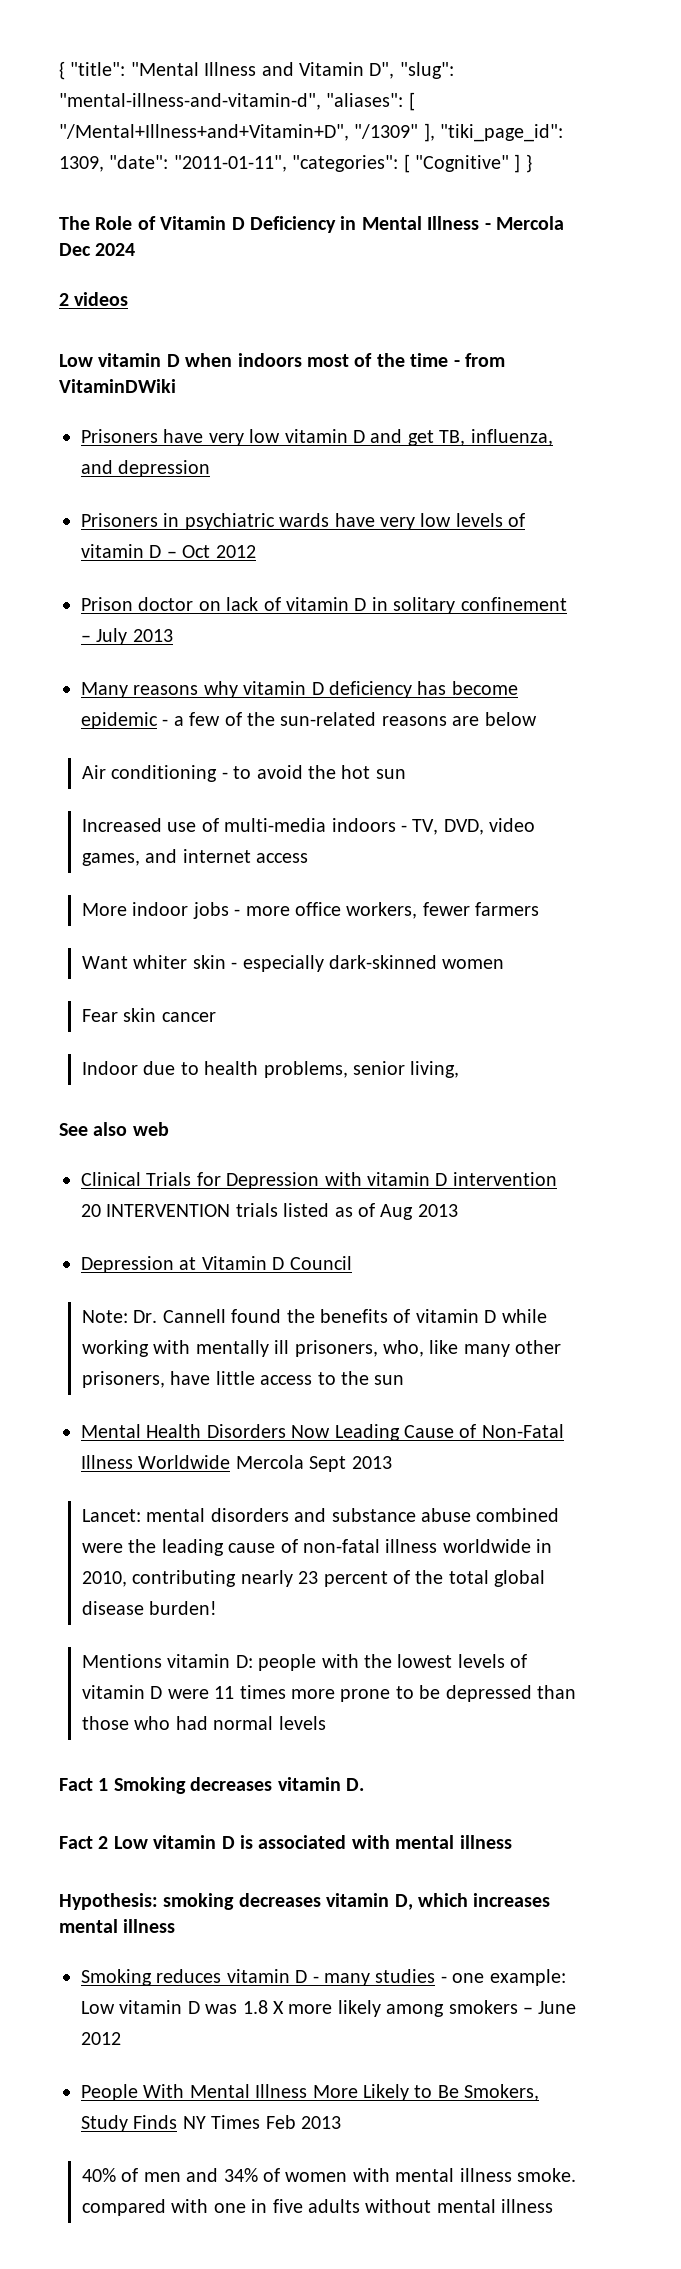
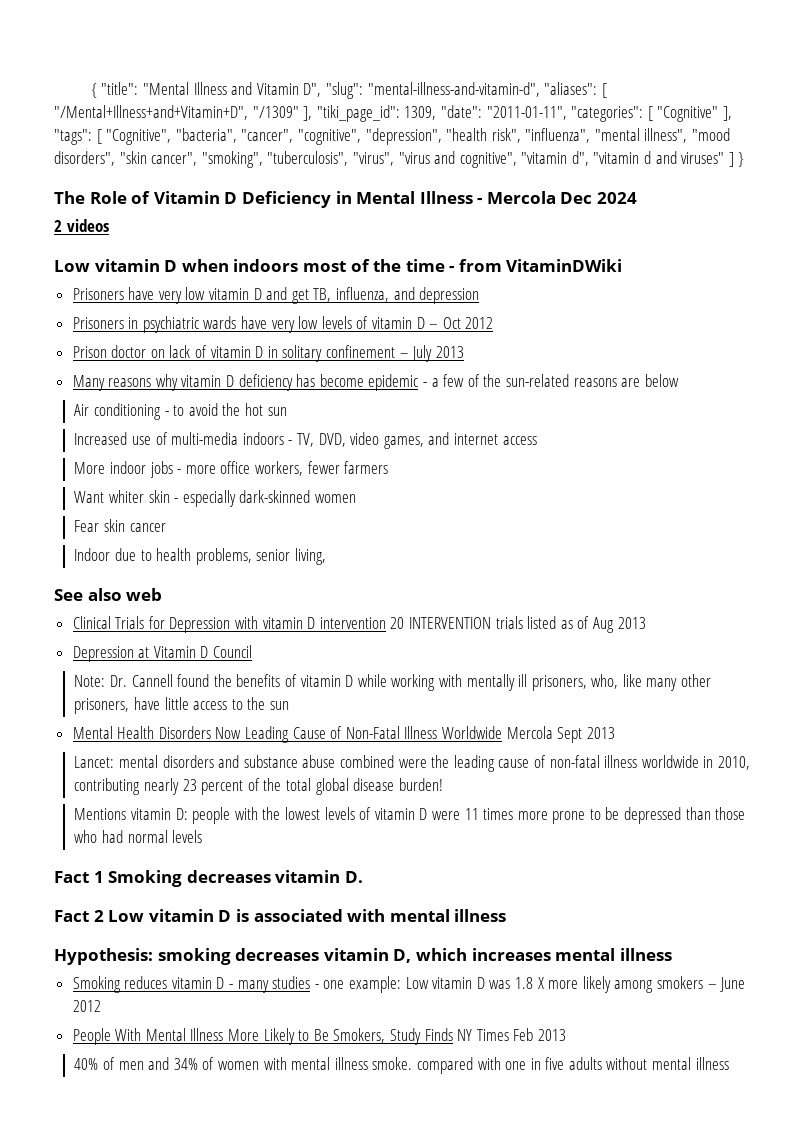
- { "title": "Mental Illness and Vitamin D", "slug": "mental-illness-and-vitamin-d", "aliases": [ "/Mental+Illness+and+Vitamin+D", "/1309" ], "tiki_page_id": 1309, "date": "2011-01-11", "categories": [ "Cognitive" ] }
+ { "title": "Mental Illness and Vitamin D", "slug": "mental-illness-and-vitamin-d", "aliases": [ "/Mental+Illness+and+Vitamin+D", "/1309" ], "tiki_page_id": 1309, "date": "2011-01-11", "categories": [ "Cognitive" ], "tags": [ "Cognitive", "bacteria", "cancer", "cognitive", "depression", "health risk", "influenza", "mental illness", "mood disorders", "skin cancer", "smoking", "tuberculosis", "virus", "virus and cognitive", "vitamin d", "vitamin d and viruses" ] }

